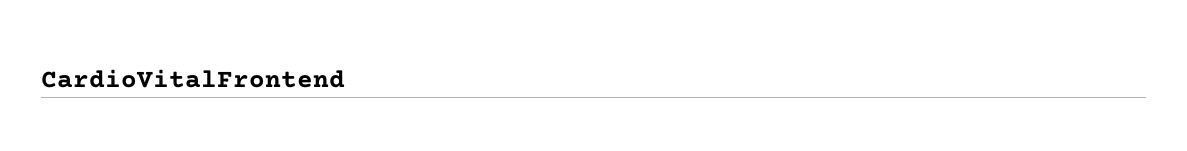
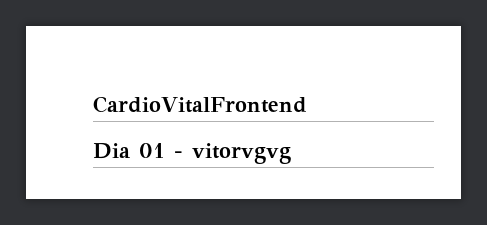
+ Dia 01 - vitorvgvg

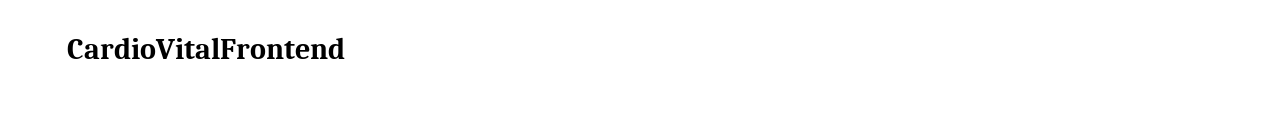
- Dia 01 - vitorvgvg

